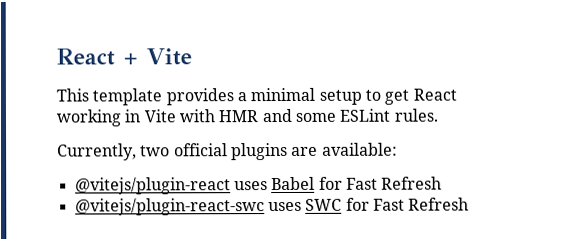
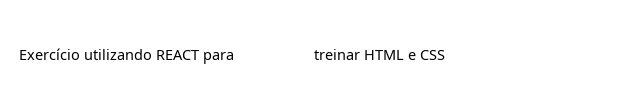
- React + Vite
- This template provides a minimal setup to get React working in Vite with HMR and some ESLint rules.
- Currently, two official plugins are available:
- @vitejs/plugin-react uses Babel for Fast Refresh
- @vitejs/plugin-react-swc uses SWC for Fast Refresh
+ Exercício utilizando REACT para treinar HTML e CSS

